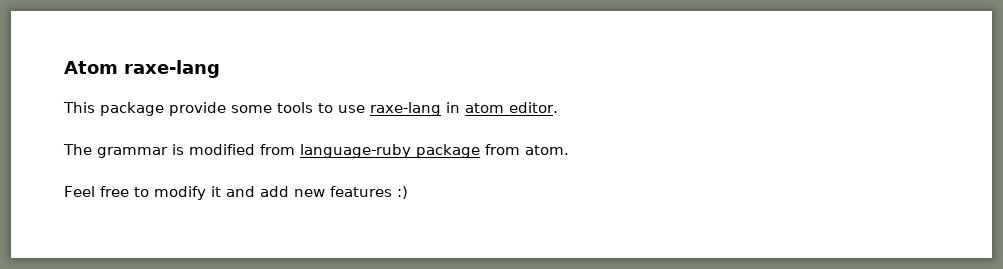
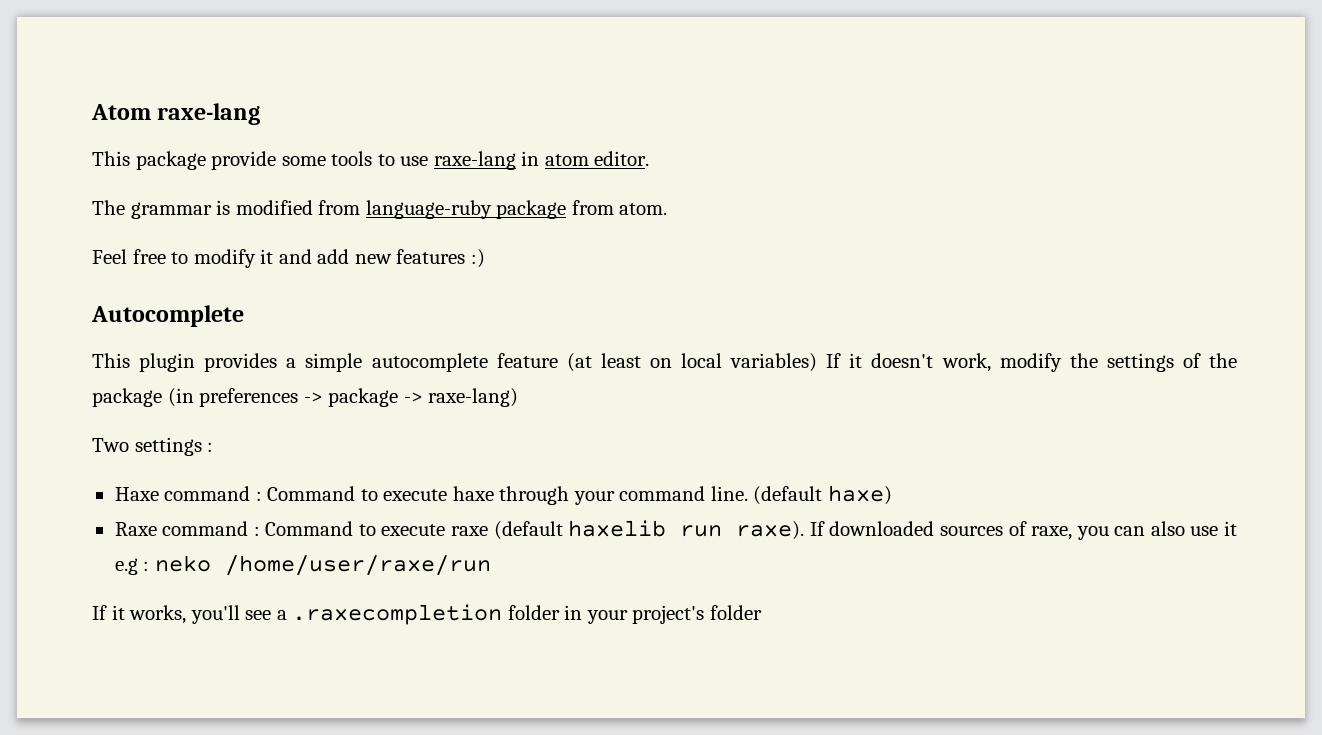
+ Autocomplete
+ This plugin provides a simple autocomplete feature (at least on local variables) If it doesn't work, modify the settings of the package (in preferences -> package -> raxe-lang)
+ Two settings :
+ Haxe command : Command to execute haxe through your command line. (default haxe)
+ Raxe command : Command to execute raxe (default haxelib run raxe). If downloaded sources of raxe, you can also use it e.g : neko /home/user/raxe/run
+ If it works, you'll see a .raxecompletion folder in your project's folder

